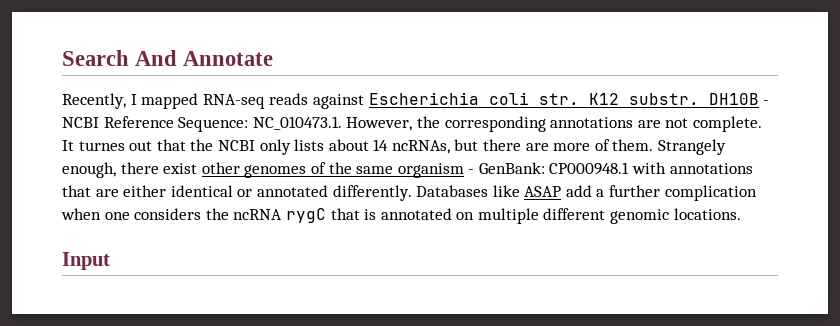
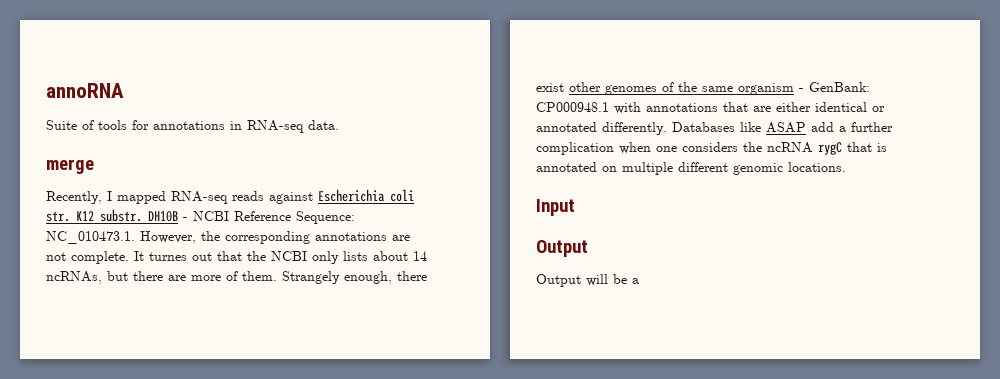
- Search And Annotate
+ annoRNA
+ Suite of tools for annotations in RNA-seq data.
+ merge
  Input
+ Output
+ Output will be a

